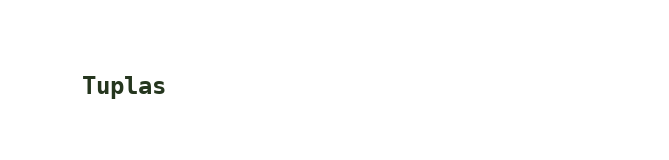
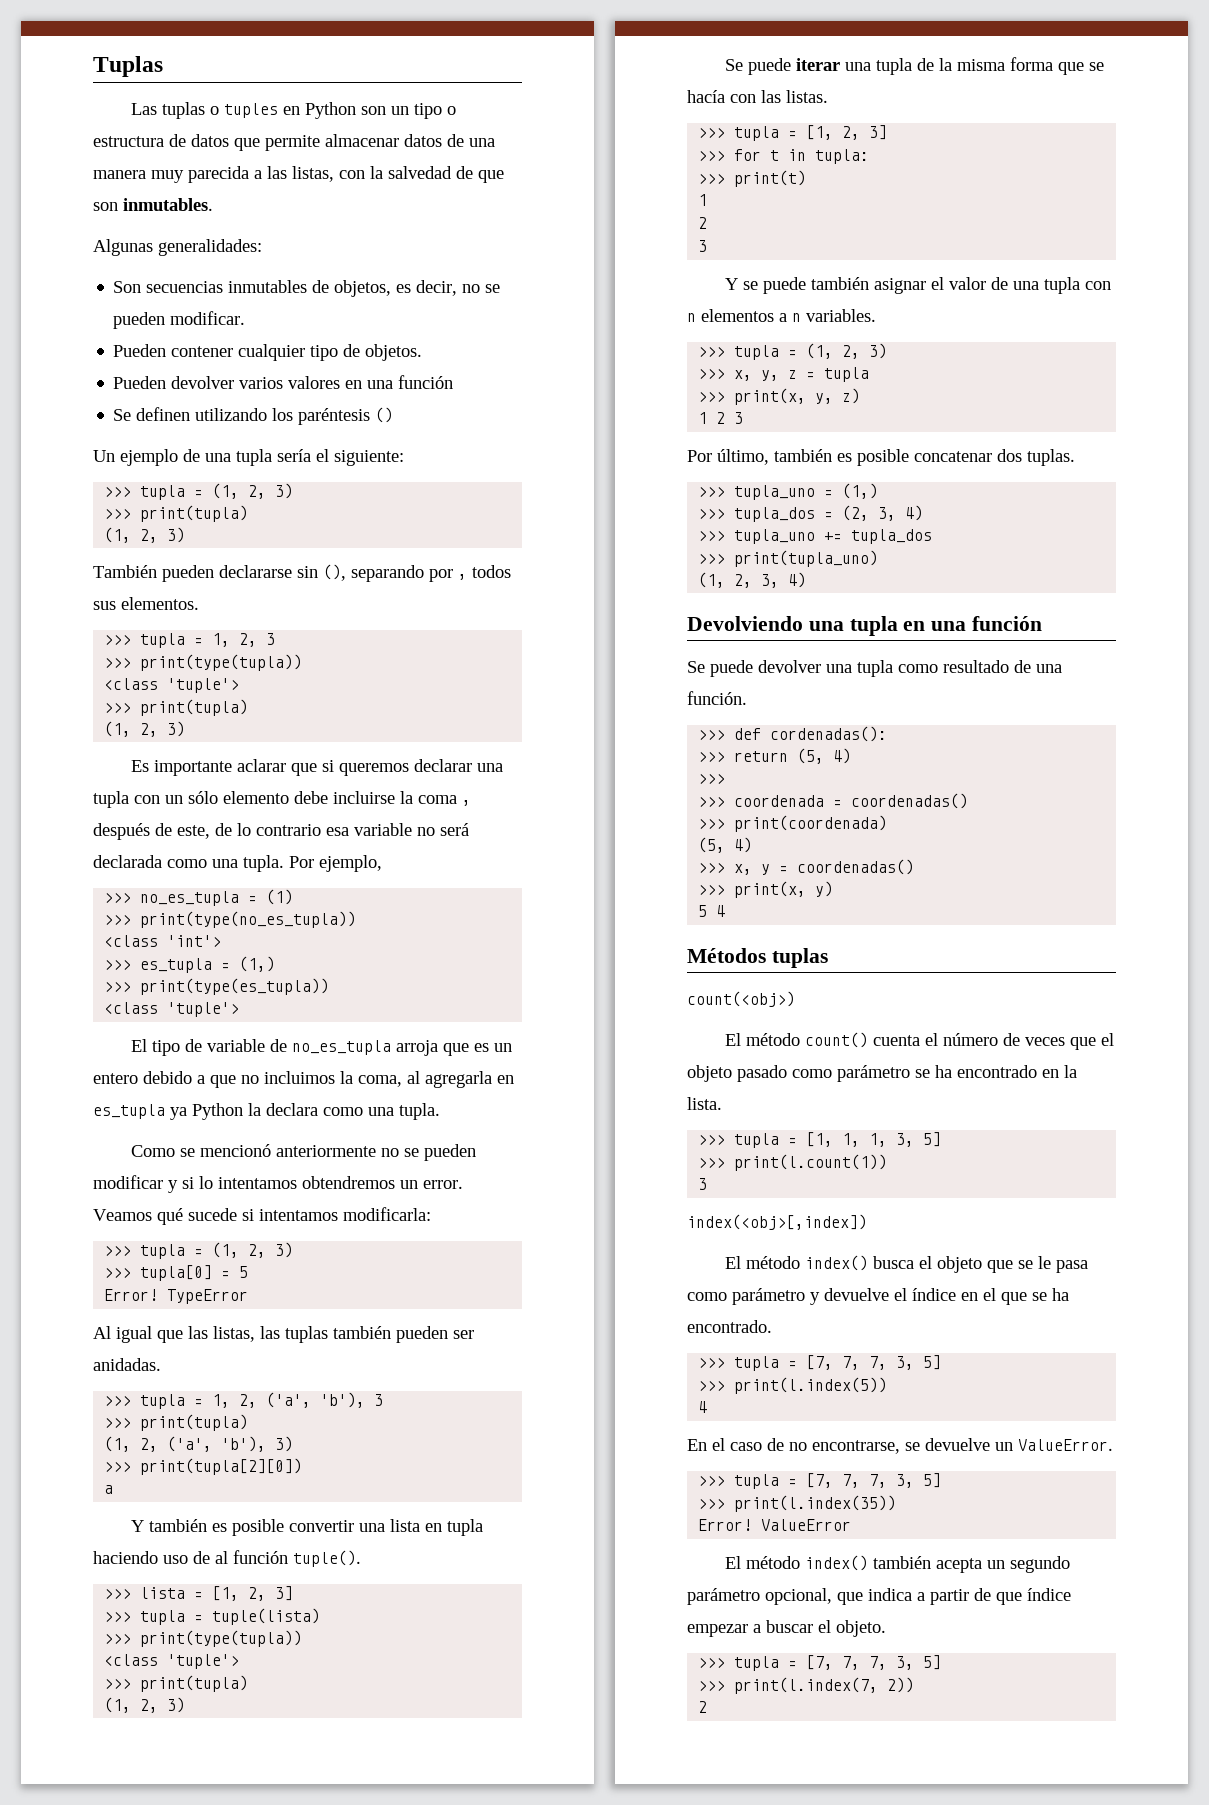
+ Las tuplas o tuples en Python son un tipo o estructura de datos que permite almacenar datos de una manera muy parecida a las listas, con la salvedad de que son inmutables.
+ Algunas generalidades:
+ Son secuencias inmutables de objetos, es decir, no se pueden modificar.
+ Pueden contener cualquier tipo de objetos.
+ Pueden devolver varios valores en una función
+ Se definen utilizando los paréntesis ()
+ Un ejemplo de una tupla sería el siguiente:
+ >>> tupla = (1, 2, 3)
+ >>> print(tupla)
+ (1, 2, 3)
+ También pueden declararse sin (), separando por , todos sus elementos.
+ >>> tupla = 1, 2, 3
+ >>> print(type(tupla))
+ <class 'tuple'>
+ >>> print(tupla)
+ (1, 2, 3)
+ Es importante aclarar que si queremos declarar una tupla con un sólo elemento debe incluirse la coma , después de este, de lo contrario esa variable no será declarada como una tupla. Por ejemplo,
+ >>> no_es_tupla = (1)
+ >>> print(type(no_es_tupla))
+ <class 'int'>
+ >>> es_tupla = (1,)
+ >>> print(type(es_tupla))
+ <class 'tuple'>
+ El tipo de variable de no_es_tupla arroja que es un entero debido a que no incluimos la coma, al agregarla en es_tupla ya Python la declara como una tupla.
+ Como se mencionó anteriormente no se pueden modificar y si lo intentamos obtendremos un error. Veamos qué sucede si intentamos modificarla:
+ >>> tupla = (1, 2, 3)
+ >>> tupla[0] = 5
+ Error! TypeError
+ Al igual que las listas, las tuplas también pueden ser anidadas.
+ >>> tupla = 1, 2, ('a', 'b'), 3
+ >>> print(tupla)
+ (1, 2, ('a', 'b'), 3)
+ >>> print(tupla[2][0])
+ a
+ Y también es posible convertir una lista en tupla haciendo uso de al función tuple().
+ >>> lista = [1, 2, 3]
+ >>> tupla = tuple(lista)
+ >>> print(type(tupla))
+ <class 'tuple'>
+ >>> print(tupla)
+ (1, 2, 3)
+ Se puede iterar una tupla de la misma forma que se hacía con las listas.
+ >>> tupla = [1, 2, 3]
+ >>> for t in tupla:
+ >>> print(t)
+ 1
+ 2
+ 3
+ Y se puede también asignar el valor de una tupla con n elementos a n variables.
+ >>> tupla = (1, 2, 3)
+ >>> x, y, z = tupla
+ >>> print(x, y, z)
+ 1 2 3
+ Por último, también es posible concatenar dos tuplas.
+ >>> tupla_uno = (1,)
+ >>> tupla_dos = (2, 3, 4)
+ >>> tupla_uno += tupla_dos
+ >>> print(tupla_uno)
+ (1, 2, 3, 4)
+ Devolviendo una tupla en una función
+ Se puede devolver una tupla como resultado de una función.
+ >>> def cordenadas():
+ >>> return (5, 4)
+ >>>
+ >>> coordenada = coordenadas()
+ >>> print(coordenada)
+ (5, 4)
+ >>> x, y = coordenadas()
+ >>> print(x, y)
+ 5 4
+ Métodos tuplas
+ count(<obj>)
+ El método count() cuenta el número de veces que el objeto pasado como parámetro se ha encontrado en la lista.
+ >>> tupla = [1, 1, 1, 3, 5]
+ >>> print(l.count(1))
+ 3
+ index(<obj>[,index])
+ El método index() busca el objeto que se le pasa como parámetro y devuelve el índice en el que se ha encontrado.
+ >>> tupla = [7, 7, 7, 3, 5]
+ >>> print(l.index(5))
+ 4
+ En el caso de no encontrarse, se devuelve un ValueError.
+ >>> tupla = [7, 7, 7, 3, 5]
+ >>> print(l.index(35))
+ Error! ValueError
+ El método index() también acepta un segundo parámetro opcional, que indica a partir de que índice empezar a buscar el objeto.
+ >>> tupla = [7, 7, 7, 3, 5]
+ >>> print(l.index(7, 2))
+ 2

